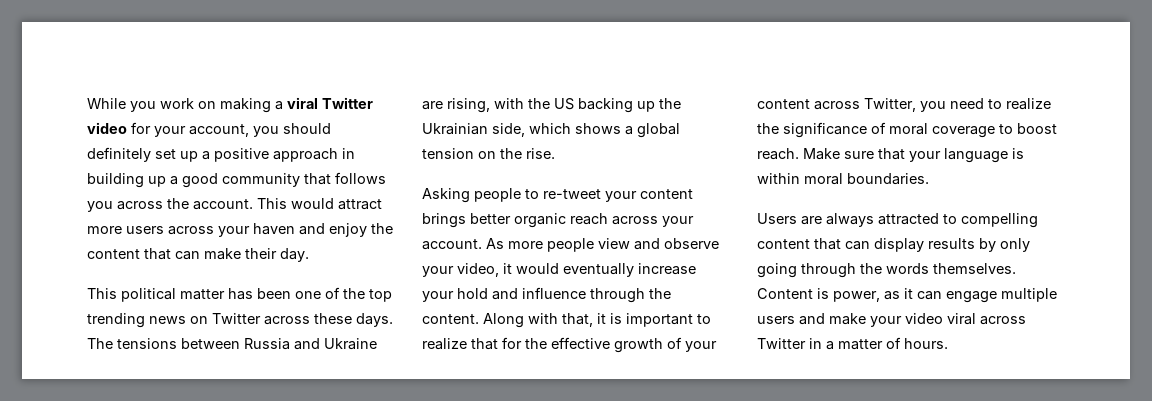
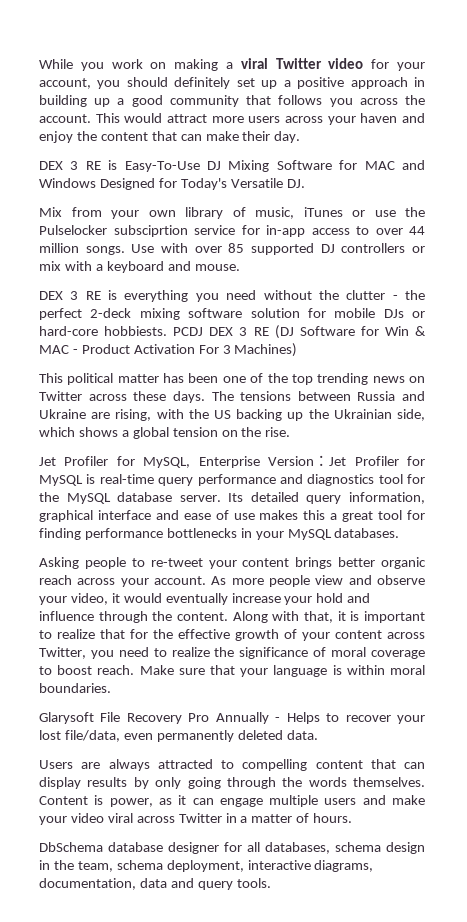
+ DEX 3 RE is Easy-To-Use DJ Mixing Software for MAC and Windows Designed for Today's Versatile DJ.
+ Mix from your own library of music, iTunes or use the Pulselocker subsciprtion service for in-app access to over 44 million songs. Use with over 85 supported DJ controllers or mix with a keyboard and mouse.
+ DEX 3 RE is everything you need without the clutter - the perfect 2-deck mixing software solution for mobile DJs or hard-core hobbiests. PCDJ DEX 3 RE (DJ Software for Win & MAC - Product Activation For 3 Machines)
+ Jet Profiler for MySQL, Enterprise Version：Jet Profiler for MySQL is real-time query performance and diagnostics tool for the MySQL database server. Its detailed query information, graphical interface and ease of use makes this a great tool for finding performance bottlenecks in your MySQL databases.
+ Glarysoft File Recovery Pro Annually - Helps to recover your lost file/data, even permanently deleted data.
+ DbSchema database designer for all databases, schema design in the team, schema deployment, interactive diagrams, documentation, data and query tools.

